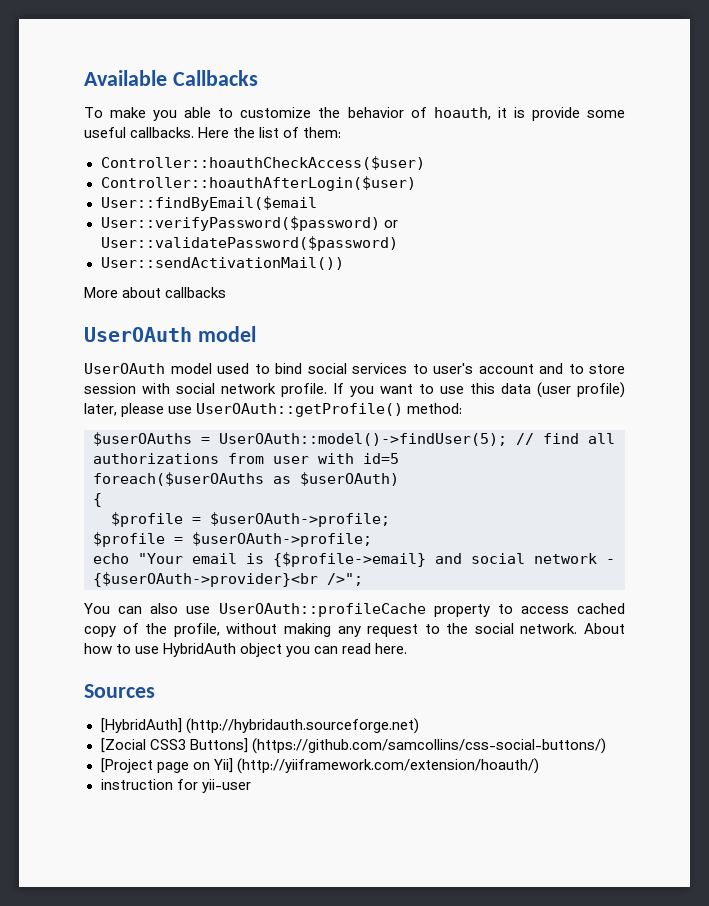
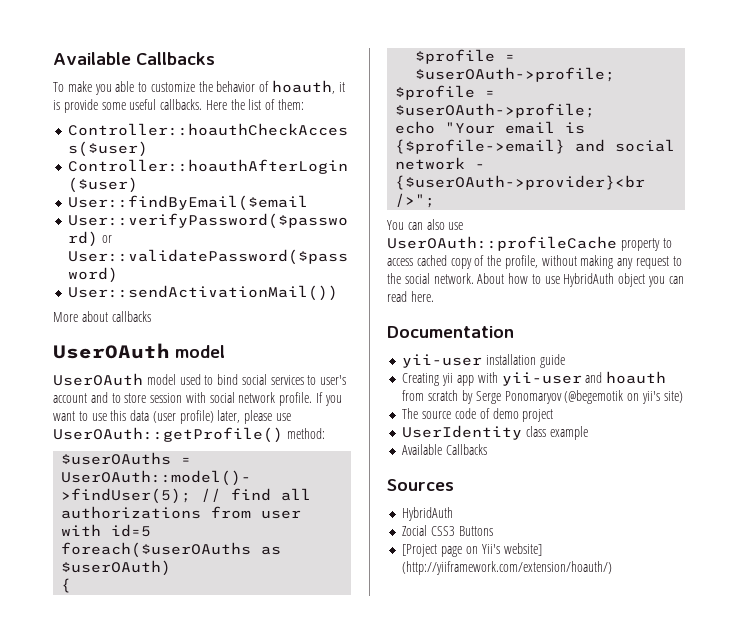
+ Documentation
+ yii-user installation guide
+ Creating yii app with yii-user and hoauth from scratch by Serge Ponomaryov (@begemotik on yii's site)
+ The source code of demo project
+ UserIdentity class example
+ Available Callbacks
  Sources
- [HybridAuth] (http://hybridauth.sourceforge.net)
- [Zocial CSS3 Buttons] (https://github.com/samcollins/css-social-buttons/)
+ HybridAuth
+ Zocial CSS3 Buttons
- [Project page on Yii] (http://yiiframework.com/extension/hoauth/)
+ [Project page on Yii's website] (http://yiiframework.com/extension/hoauth/)
- instruction for yii-user

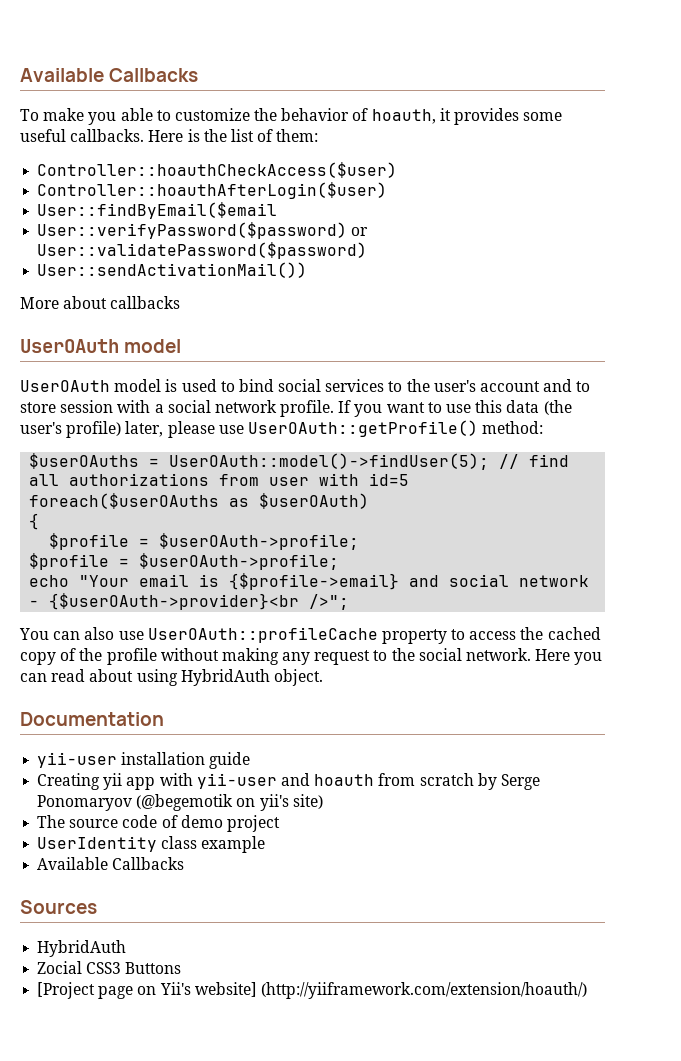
- To make you able to customize the behavior of hoauth, it is provide some useful callbacks.
+ To make you able to customize the behavior of hoauth, it provides some useful callbacks.
- Here the list of them:
+ Here is the list of them:
- UserOAuth model used to bind social services to user's account and to store session with social network profile.
+ UserOAuth model is used to bind social services to the user's account and to store session with a social network profile.
- If you want to use this data (user profile) later, please use UserOAuth::getProfile() method:
+ If you want to use this data (the user's profile) later, please use UserOAuth::getProfile() method:
- You can also use UserOAuth::profileCache property to access cached copy of the profile, without making any request to the social network.
+ You can also use UserOAuth::profileCache property to access the cached copy of the profile without making any request to the social network.
- About how to use HybridAuth object you can read here.
+ Here you can read about using HybridAuth object.

